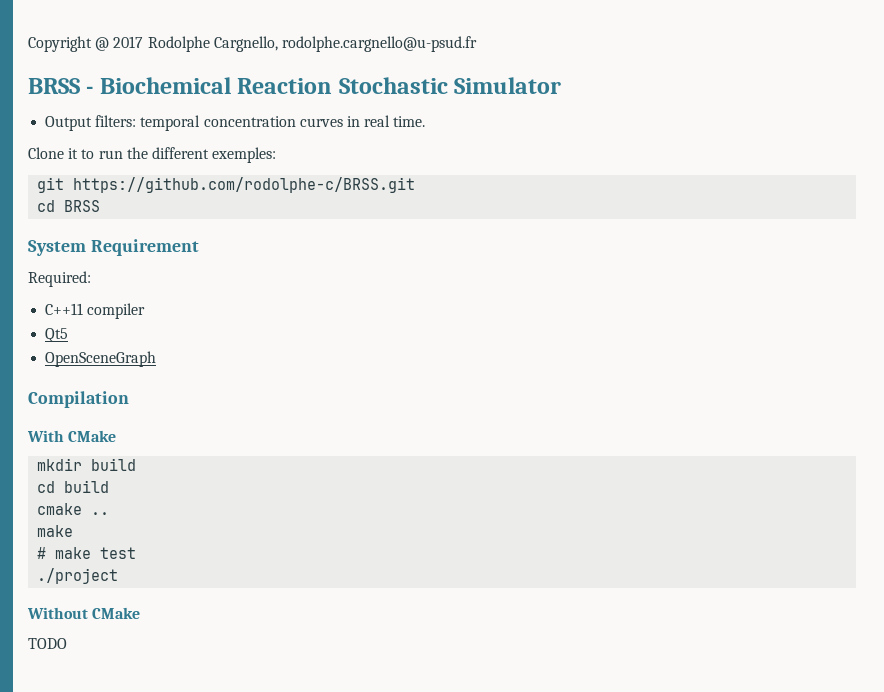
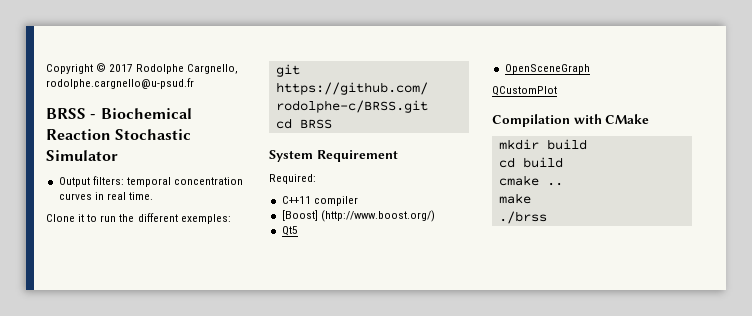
- Copyright @ 2017 Rodolphe Cargnello, rodolphe.cargnello@u-psud.fr
+ Copyright © 2017 Rodolphe Cargnello, rodolphe.cargnello@u-psud.fr
+ [Boost] (http://www.boost.org/)
+ QCustomPlot
- Compilation
- With CMake
+ Compilation with CMake
- # make test
- ./project
- Without CMake
- TODO
+ ./brss

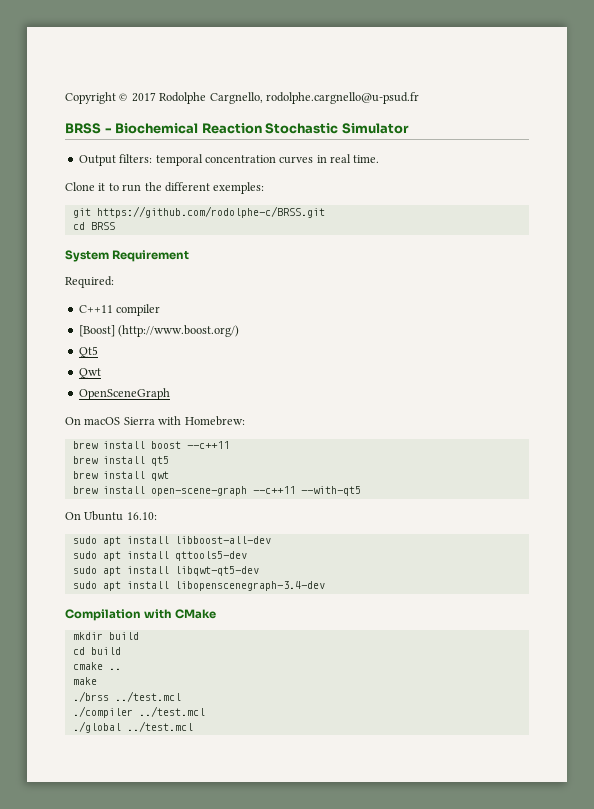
+ Qwt
- QCustomPlot
+ On macOS Sierra with Homebrew:
+ brew install boost --c++11
+ brew install qt5
+ brew install qwt
+ brew install open-scene-graph --c++11 --with-qt5
+ On Ubuntu 16.10:
+ sudo apt install libboost-all-dev
+ sudo apt install qttools5-dev
+ sudo apt install libqwt-qt5-dev
+ sudo apt install libopenscenegraph-3.4-dev
- ./brss
+ ./brss ../test.mcl
+ ./compiler ../test.mcl
+ ./global ../test.mcl

